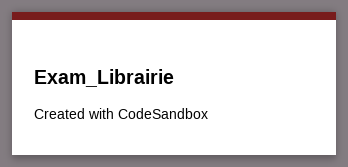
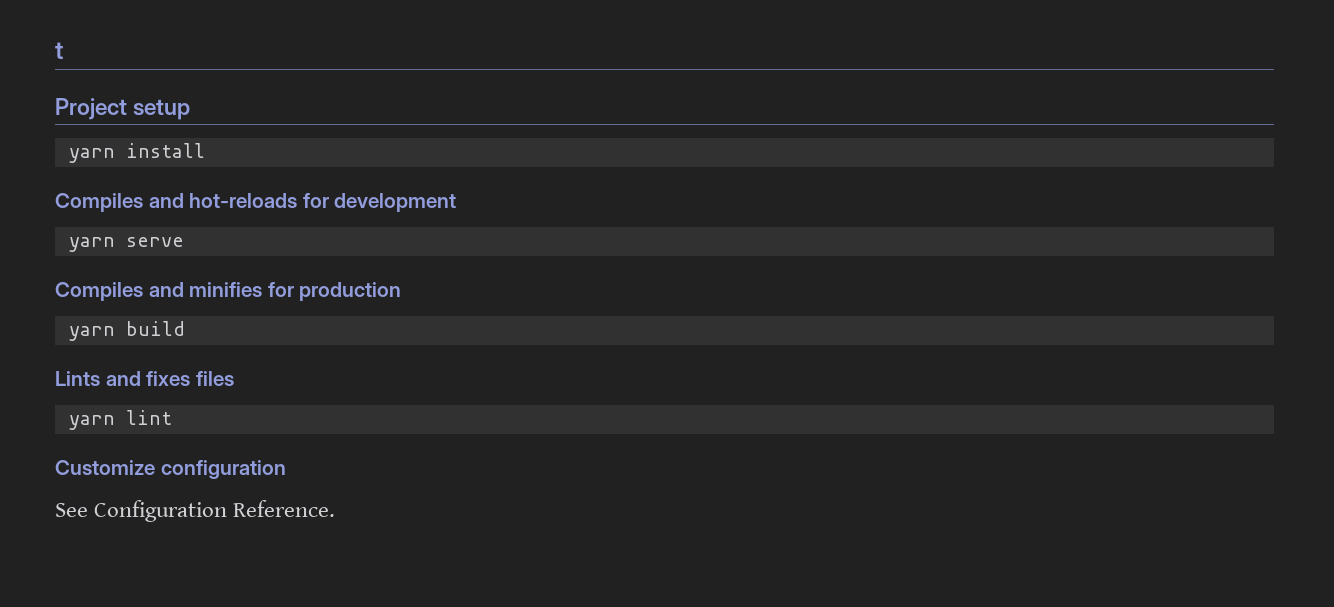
- Exam_Librairie
- Created with CodeSandbox
+ t
+ Project setup
+ yarn install
+ Compiles and hot-reloads for development
+ yarn serve
+ Compiles and minifies for production
+ yarn build
+ Lints and fixes files
+ yarn lint
+ Customize configuration
+ See Configuration Reference.

